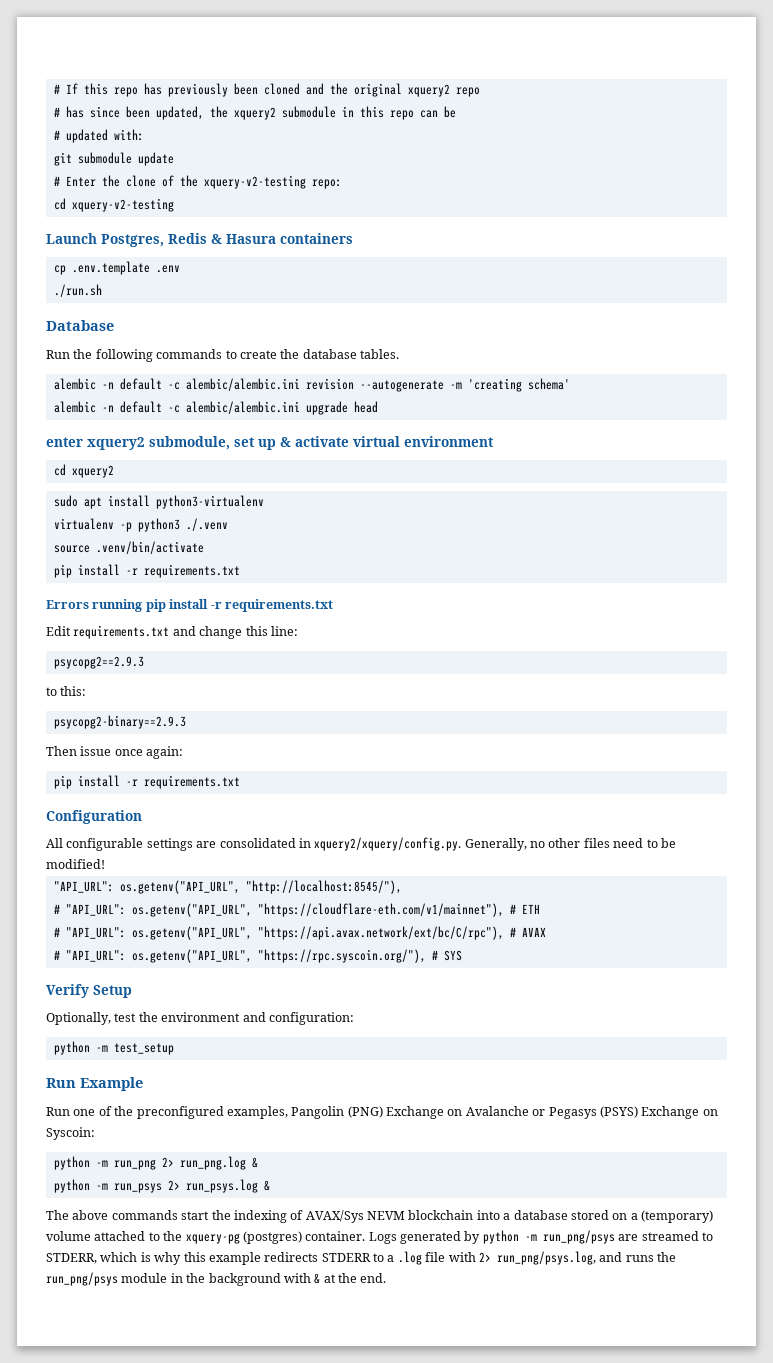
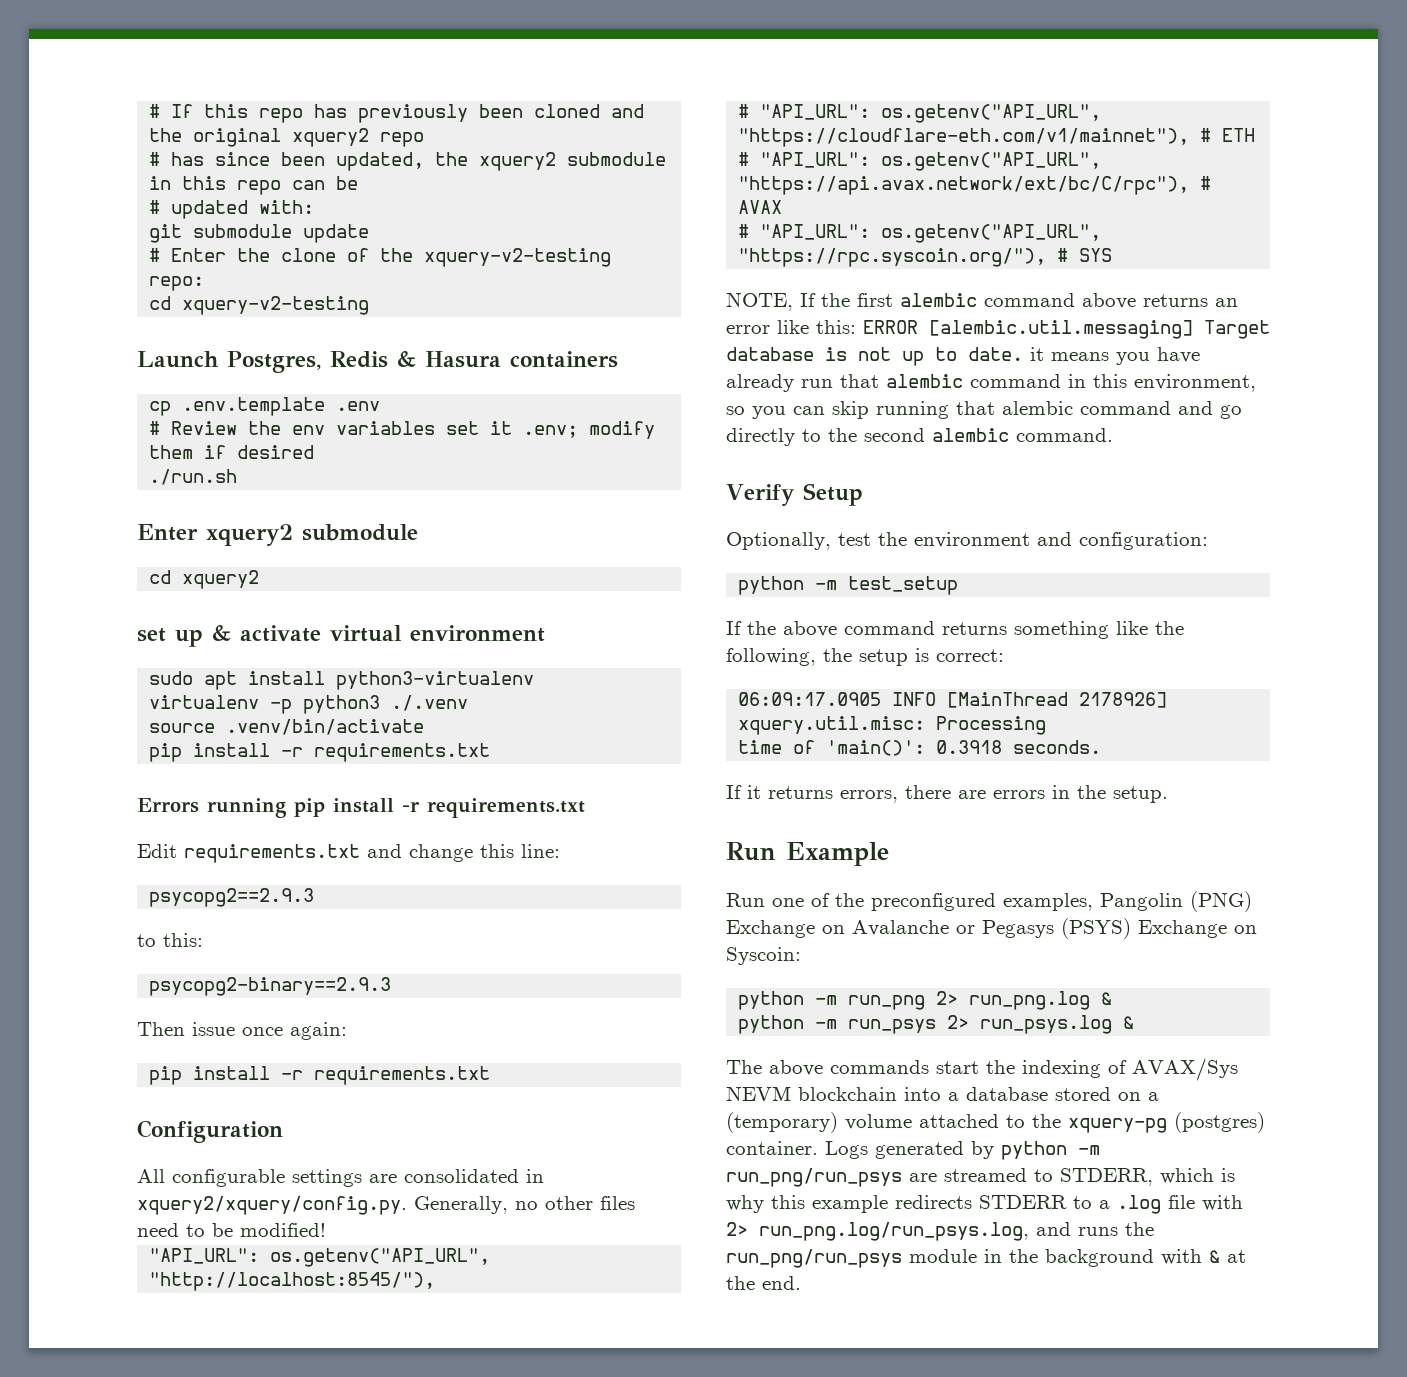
+ # Review the env variables set it .env; modify them if desired
  ./run.sh
- Database
- Run the following commands to create the database tables.
- alembic -n default -c alembic/alembic.ini revision --autogenerate -m 'creating schema'
- alembic -n default -c alembic/alembic.ini upgrade head
- enter xquery2 submodule, set up & activate virtual environment
+ Enter xquery2 submodule
+ cd xquery2
+ set up & activate virtual environment
- cd xquery2
+ NOTE, If the first alembic command above returns an error like this: ERROR [alembic.util.messaging] Target database is not up to date. it means you have already run that alembic command in this environment, so you can skip running that alembic command and go directly to the second alembic command.
+ If the above command returns something like the following, the setup is correct:
+ 06:09:17.0905 INFO [MainThread 2178926] xquery.util.misc: Processing
+ time of 'main()': 0.3918 seconds.
+ If it returns errors, there are errors in the setup.
- Logs generated by python -m run_png/psys are streamed to STDERR, which is why this example redirects STDERR to a .log file with 2> run_png/psys.log, and runs the run_png/psys module in the background with & at the end.
+ Logs generated by python -m run_png/run_psys are streamed to STDERR, which is why this example redirects STDERR to a .log file with 2> run_png.log/run_psys.log, and runs the run_png/run_psys module in the background with & at the end.

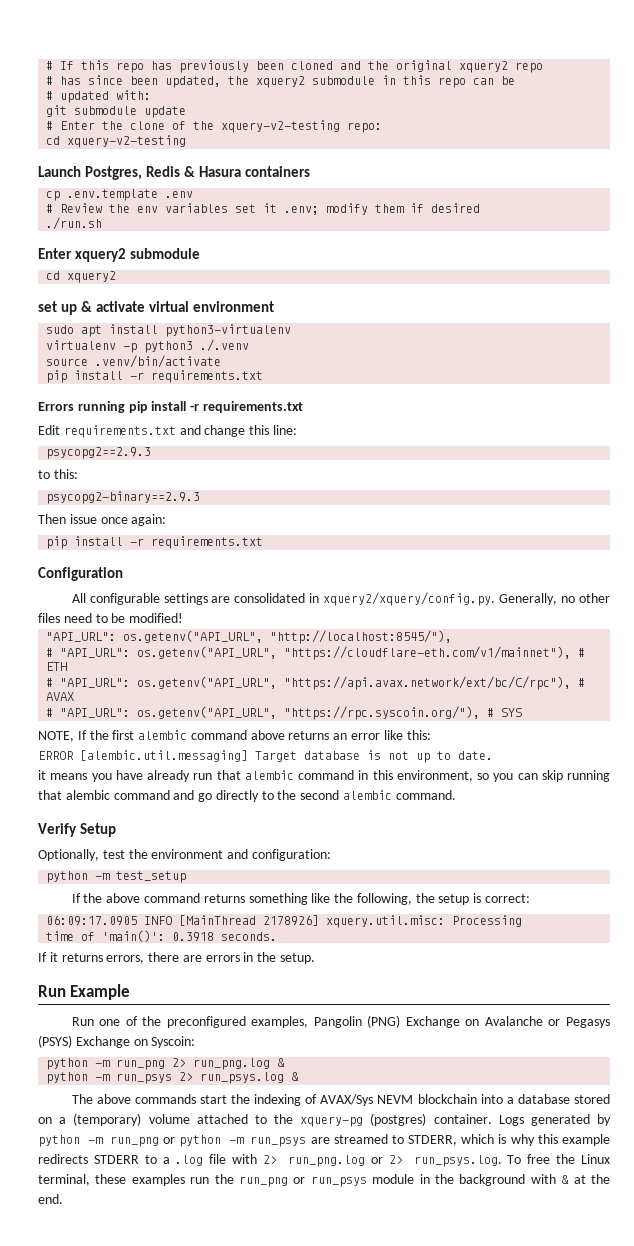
- NOTE, If the first alembic command above returns an error like this: ERROR [alembic.util.messaging] Target database is not up to date. it means you have already run that alembic command in this environment, so you can skip running that alembic command and go directly to the second alembic command.
+ NOTE, If the first alembic command above returns an error like this:
+ ERROR [alembic.util.messaging] Target database is not up to date.
+ it means you have already run that alembic command in this environment, so you can skip running that alembic command and go directly to the second alembic command.
- Logs generated by python -m run_png/run_psys are streamed to STDERR, which is why this example redirects STDERR to a .log file with 2> run_png.log/run_psys.log, and runs the run_png/run_psys module in the background with & at the end.
+ Logs generated by python -m run_png or python -m run_psys are streamed to STDERR, which is why this example redirects STDERR to a .log file with 2> run_png.log or 2> run_psys.log. To free the Linux terminal, these examples run the run_png or run_psys module in the background with & at the end.

